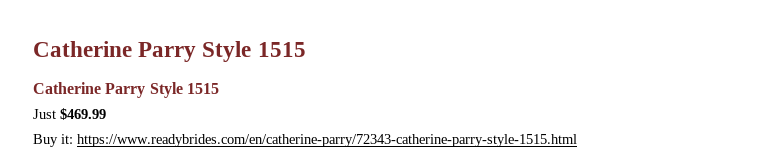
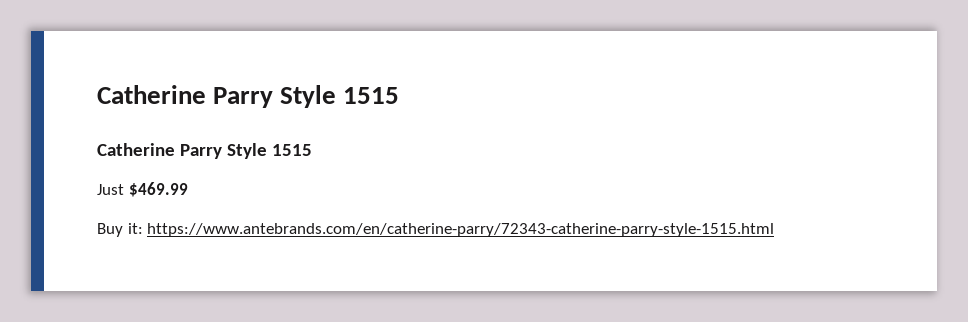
- Buy it: https://www.readybrides.com/en/catherine-parry/72343-catherine-parry-style-1515.html
+ Buy it: https://www.antebrands.com/en/catherine-parry/72343-catherine-parry-style-1515.html

